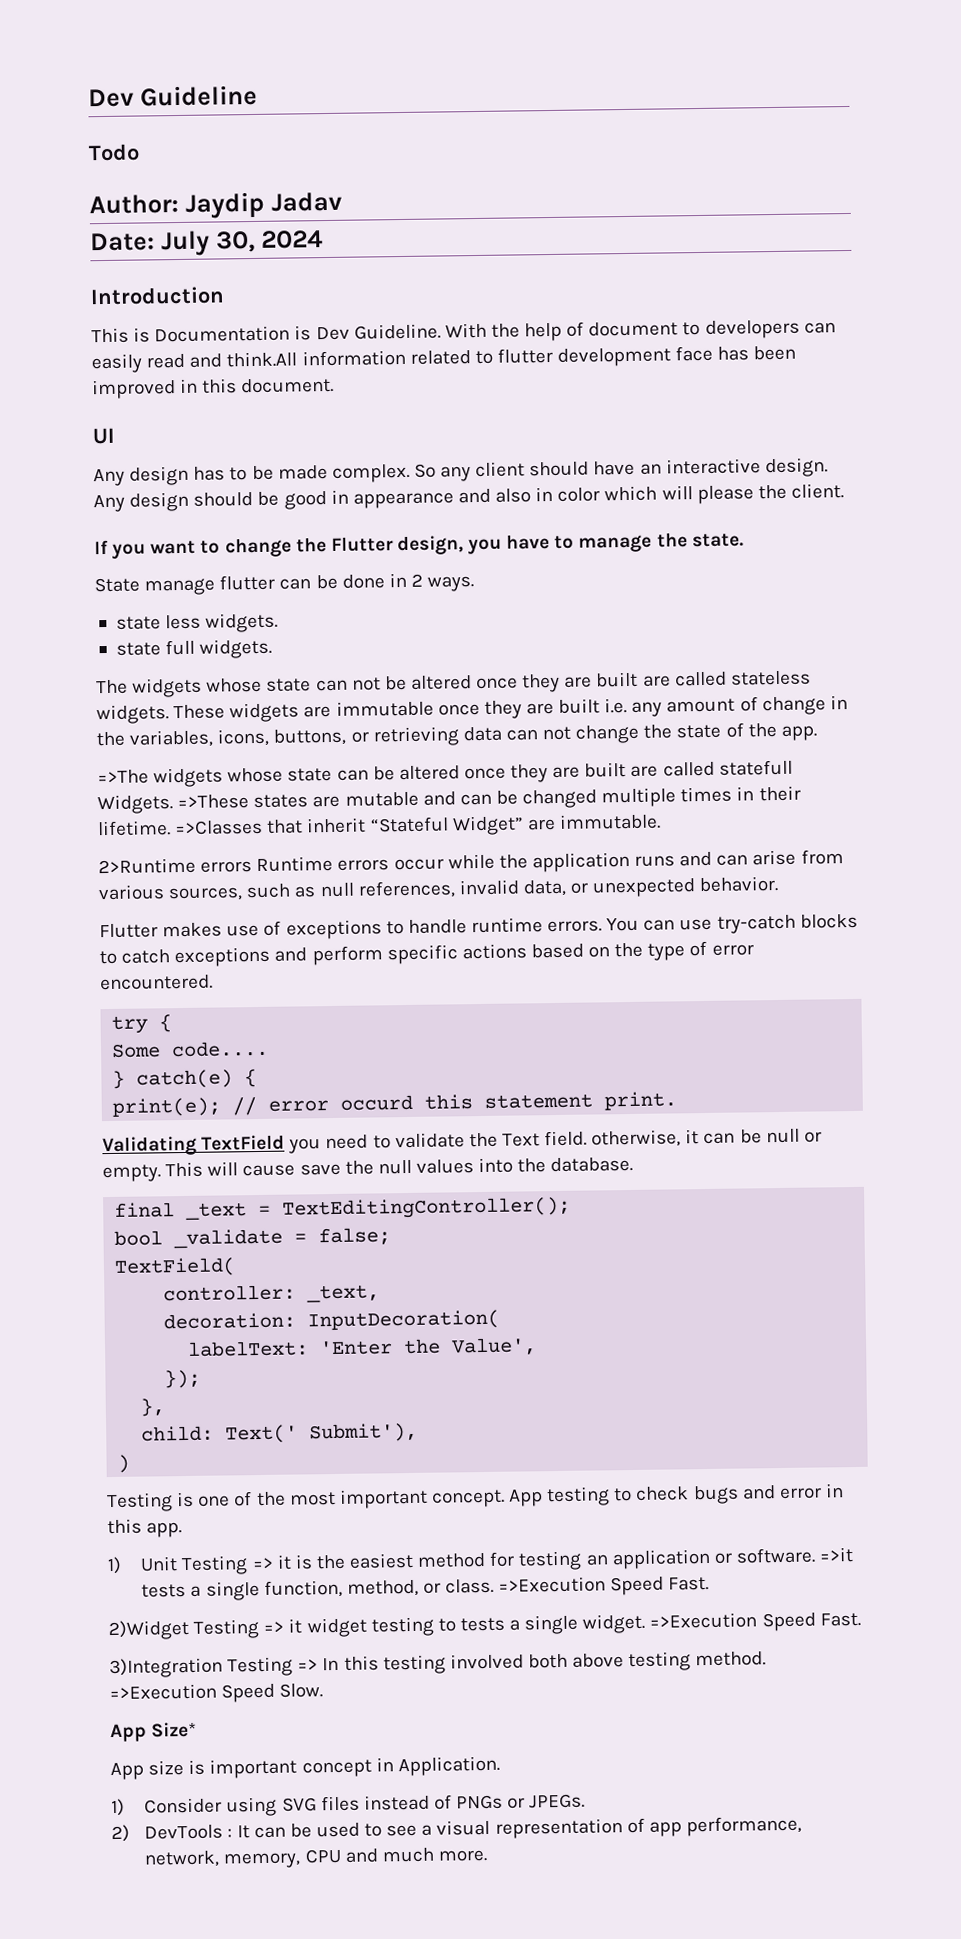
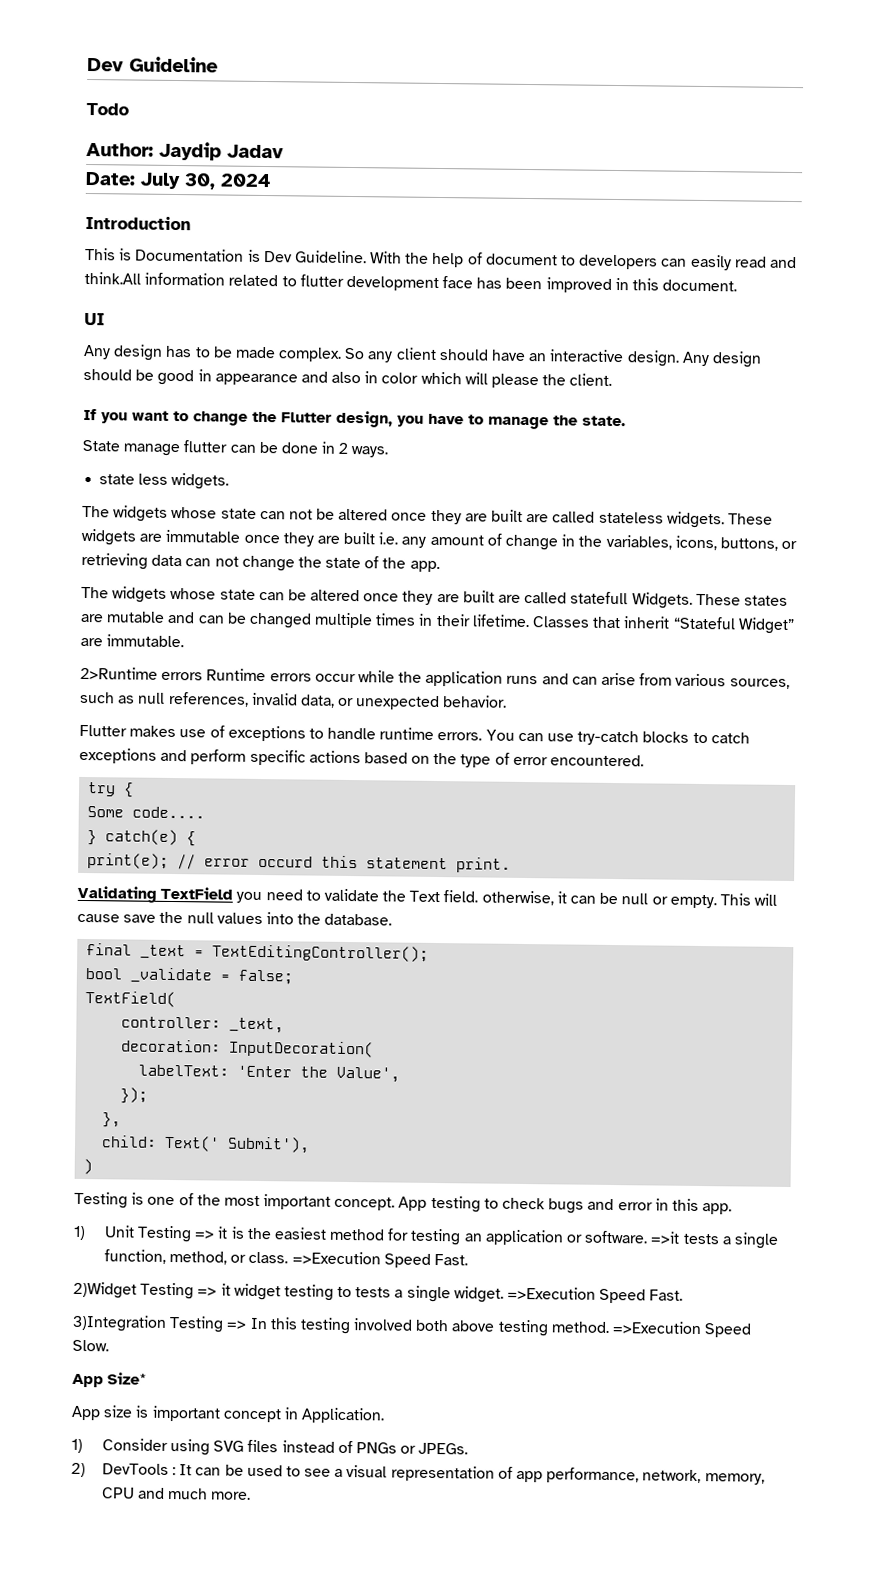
- state full widgets.
- =>The widgets whose state can be altered once they are built are called statefull Widgets.
+ The widgets whose state can be altered once they are built are called statefull Widgets.
- =>These states are mutable and can be changed multiple times in their lifetime.
+ These states are mutable and can be changed multiple times in their lifetime.
- =>Classes that inherit “Stateful Widget” are immutable.
+ Classes that inherit “Stateful Widget” are immutable.

